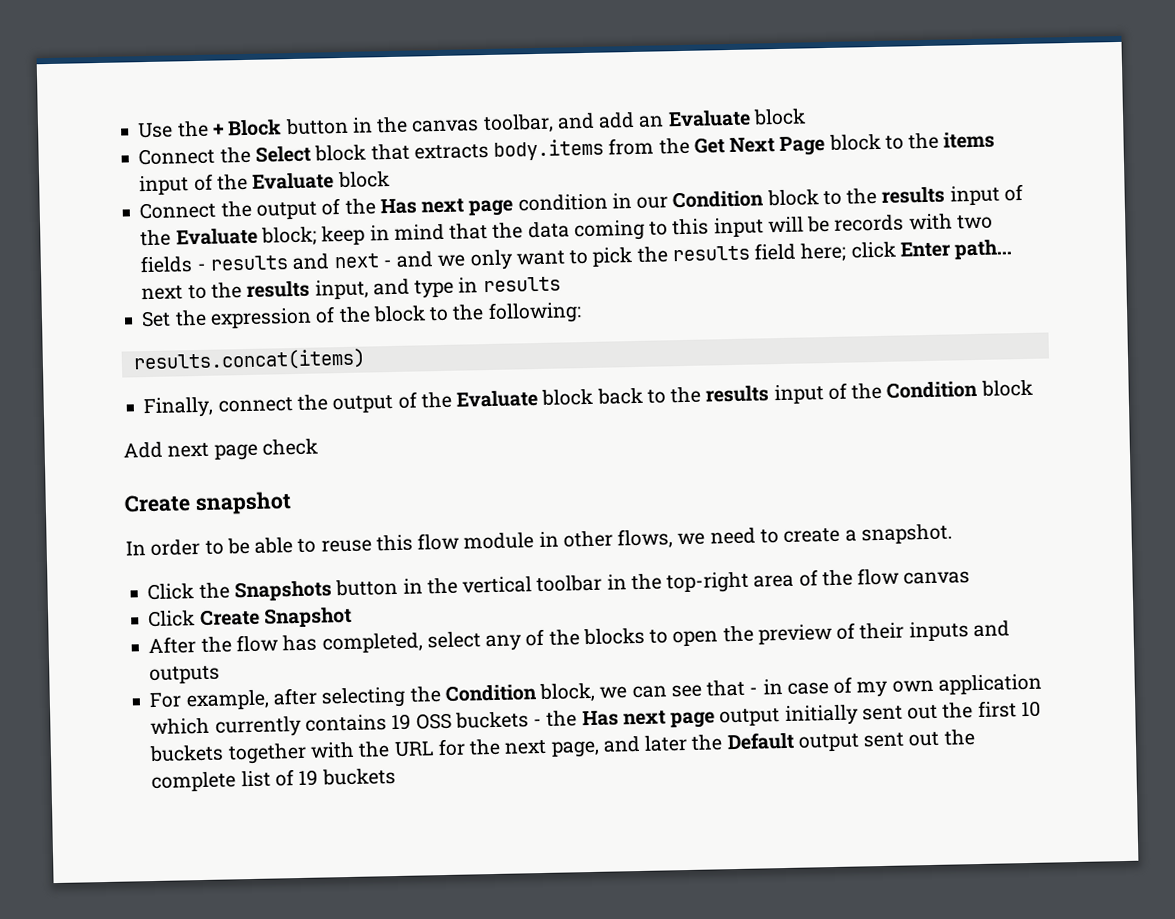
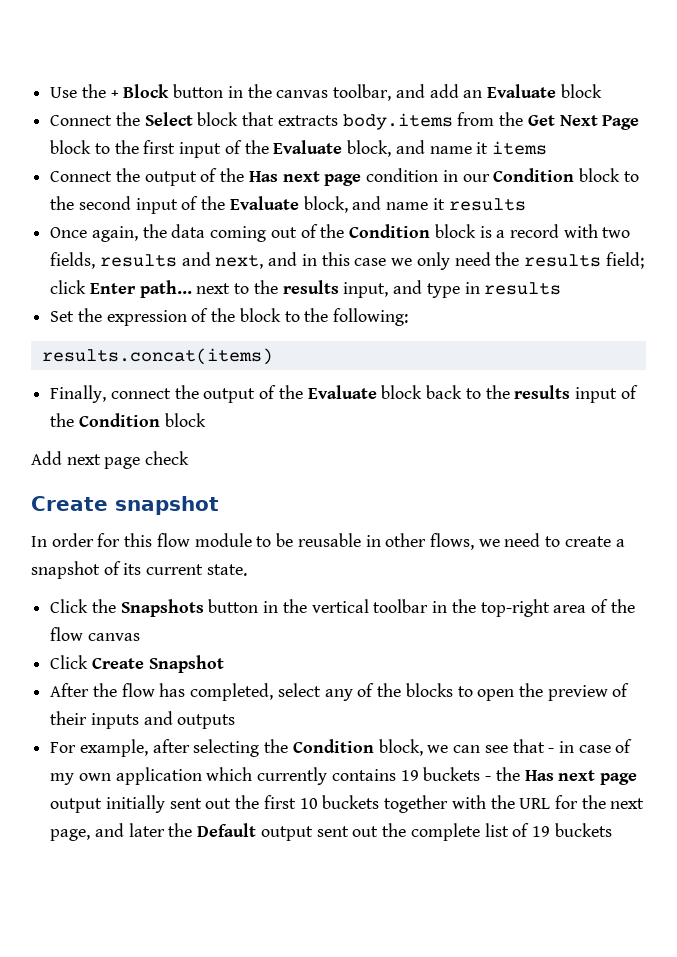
- Connect the Select block that extracts body.items from the Get Next Page block to the items input of the Evaluate block
+ Connect the Select block that extracts body.items from the Get Next Page block to the first input of the Evaluate block, and name it items
- Connect the output of the Has next page condition in our Condition block to the results input of the Evaluate block; keep in mind that the data coming to this input will be records with two fields - results and next - and we only want to pick the results field here; click Enter path... next to the results input, and type in results
+ Connect the output of the Has next page condition in our Condition block to the second input of the Evaluate block, and name it results
+ Once again, the data coming out of the Condition block is a record with two fields, results and next, and in this case we only need the results field; click Enter path... next to the results input, and type in results
- In order to be able to reuse this flow module in other flows, we need to create a snapshot.
+ In order for this flow module to be reusable in other flows, we need to create a snapshot of its current state.
- For example, after selecting the Condition block, we can see that - in case of my own application which currently contains 19 OSS buckets - the Has next page output initially sent out the first 10 buckets together with the URL for the next page, and later the Default output sent out the complete list of 19 buckets
+ For example, after selecting the Condition block, we can see that - in case of my own application which currently contains 19 buckets - the Has next page output initially sent out the first 10 buckets together with the URL for the next page, and later the Default output sent out the complete list of 19 buckets

